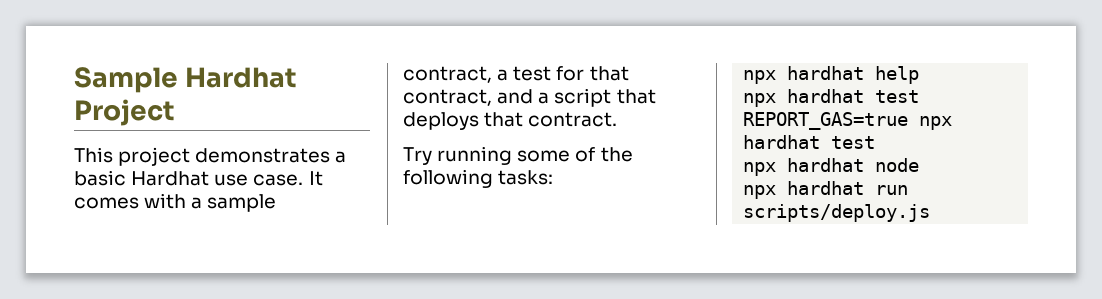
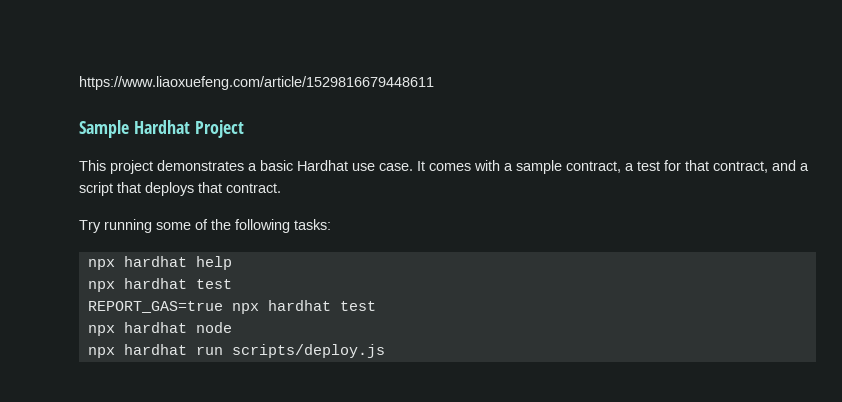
+ https://www.liaoxuefeng.com/article/1529816679448611

